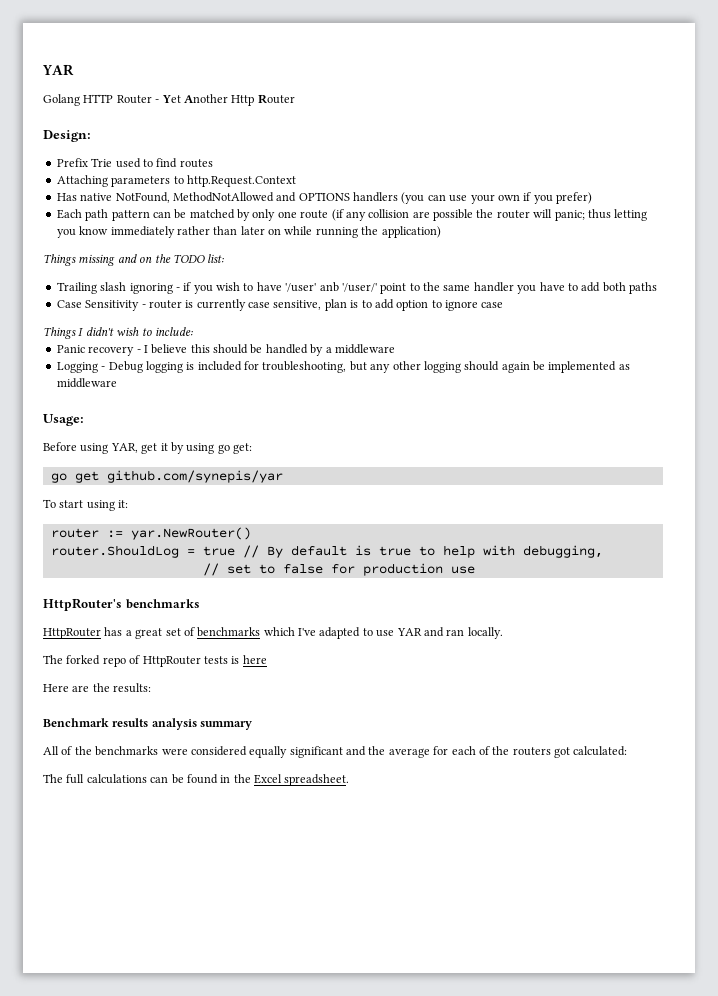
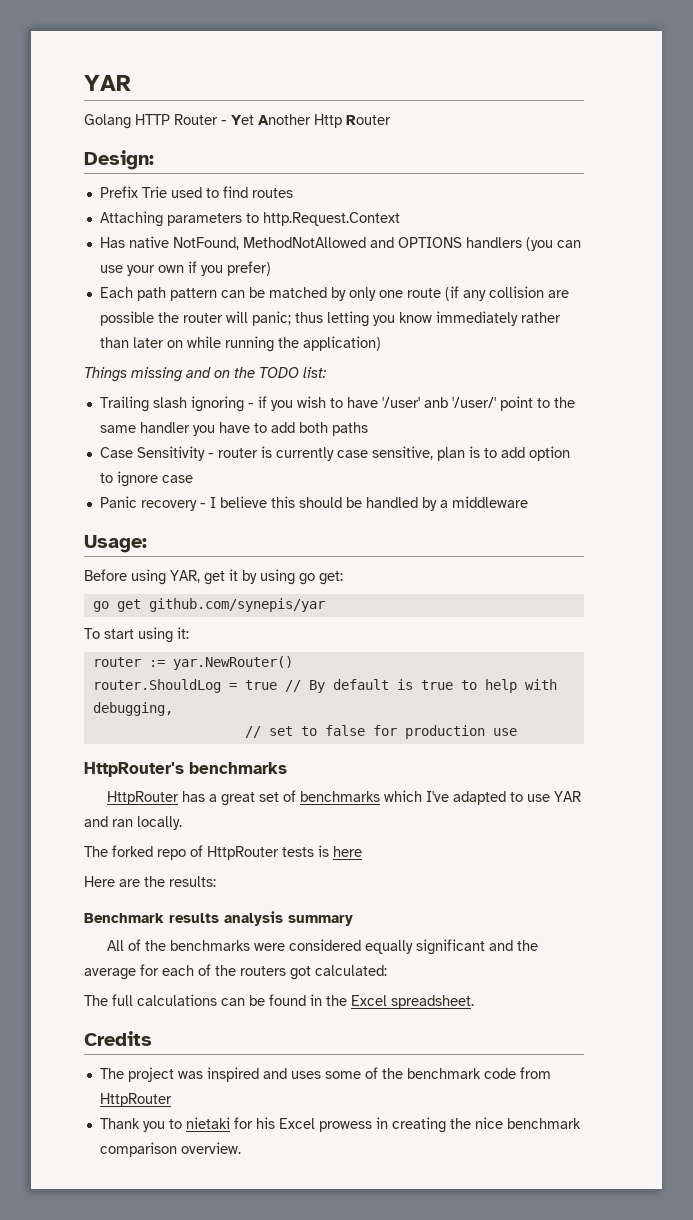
- Things I didn't wish to include:
- Logging - Debug logging is included for troubleshooting, but any other logging should again be implemented as middleware
+ Credits
+ The project was inspired and uses some of the benchmark code from HttpRouter
+ Thank you to nietaki for his Excel prowess in creating the nice benchmark comparison overview.

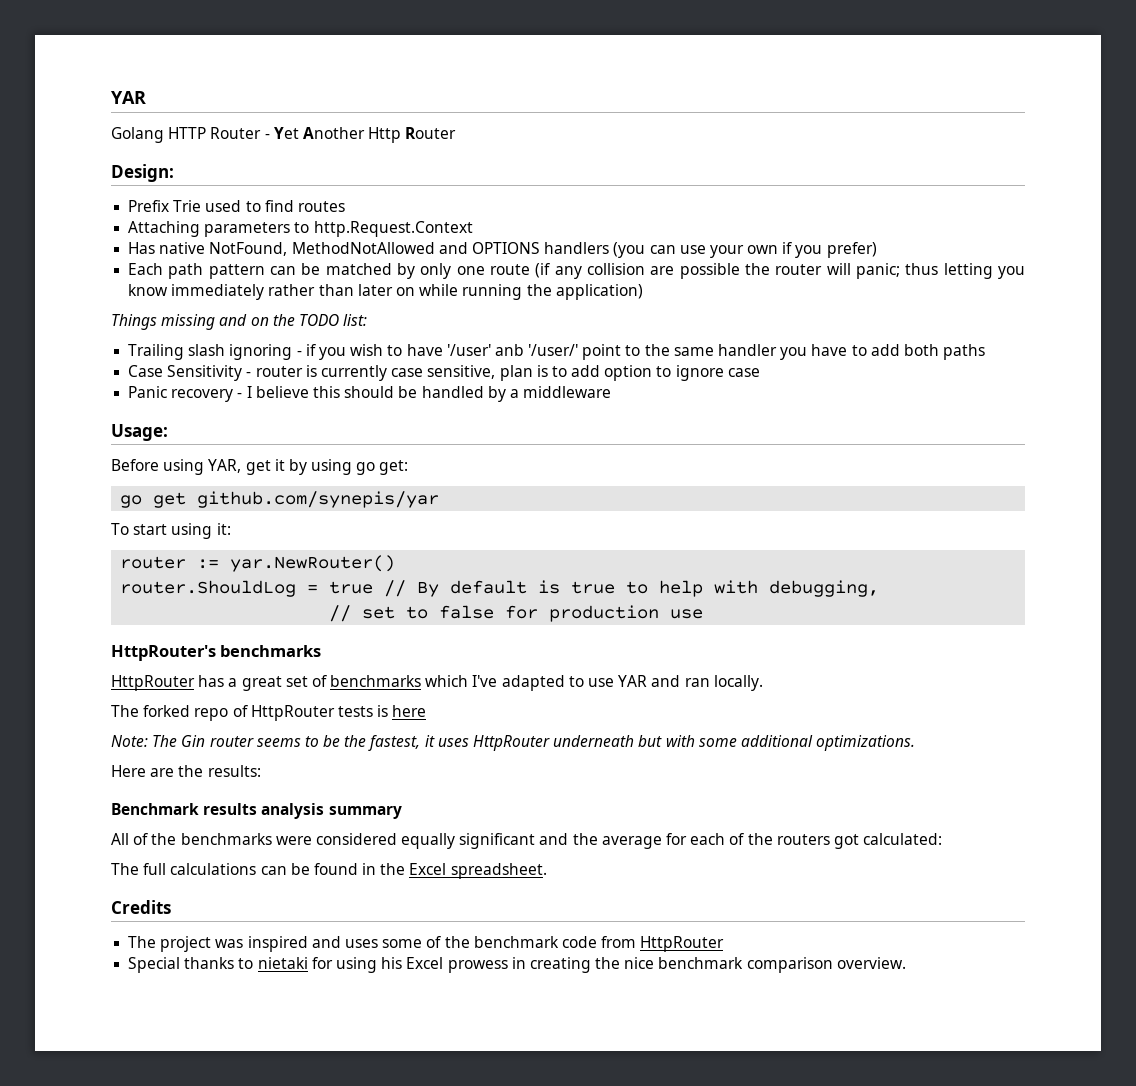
+ Note: The Gin router seems to be the fastest, it uses HttpRouter underneath but with some additional optimizations.
- Thank you to nietaki for his Excel prowess in creating the nice benchmark comparison overview.
+ Special thanks to nietaki for using his Excel prowess in creating the nice benchmark comparison overview.

